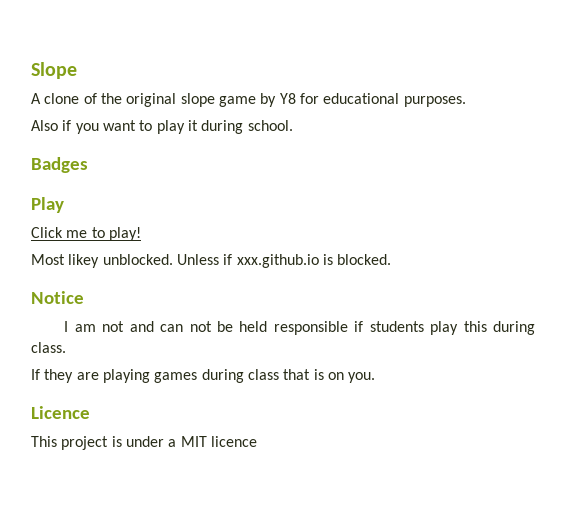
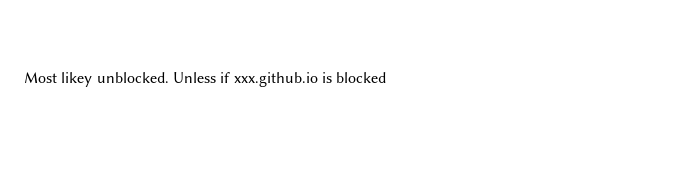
- Slope
- A clone of the original slope game by Y8 for educational purposes.
- Also if you want to play it during school.
- Badges
- Play
- Click me to play!
- Unless if xxx.github.io is blocked.
- Notice
- I am not and can not be held responsible if students play this during class.
- If they are playing games during class that is on you.
- Licence
- This project is under a MIT licence
+ Unless if xxx.github.io is blocked

